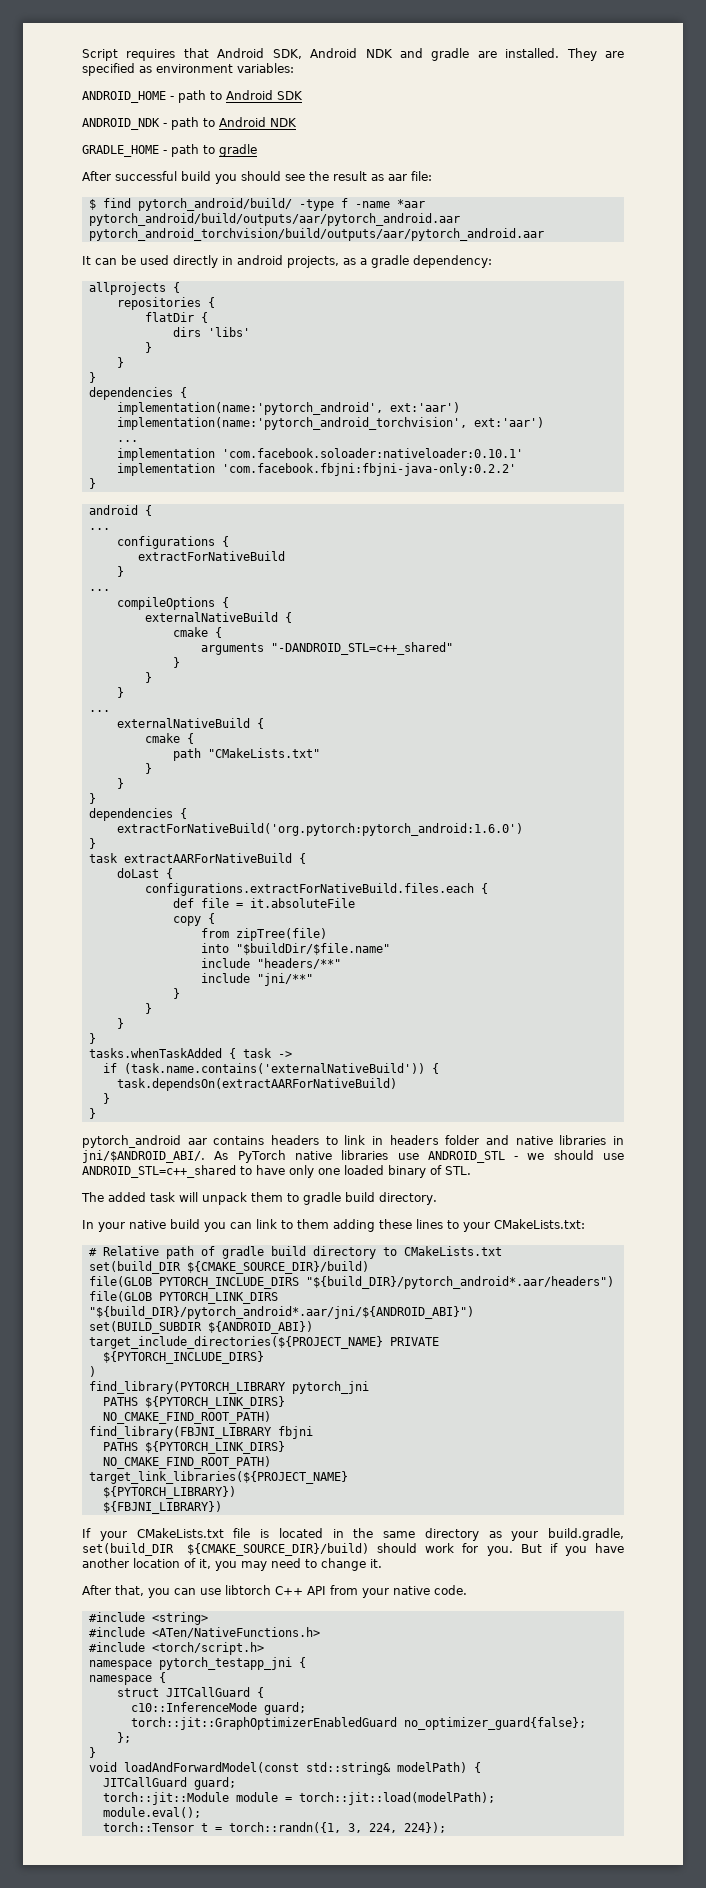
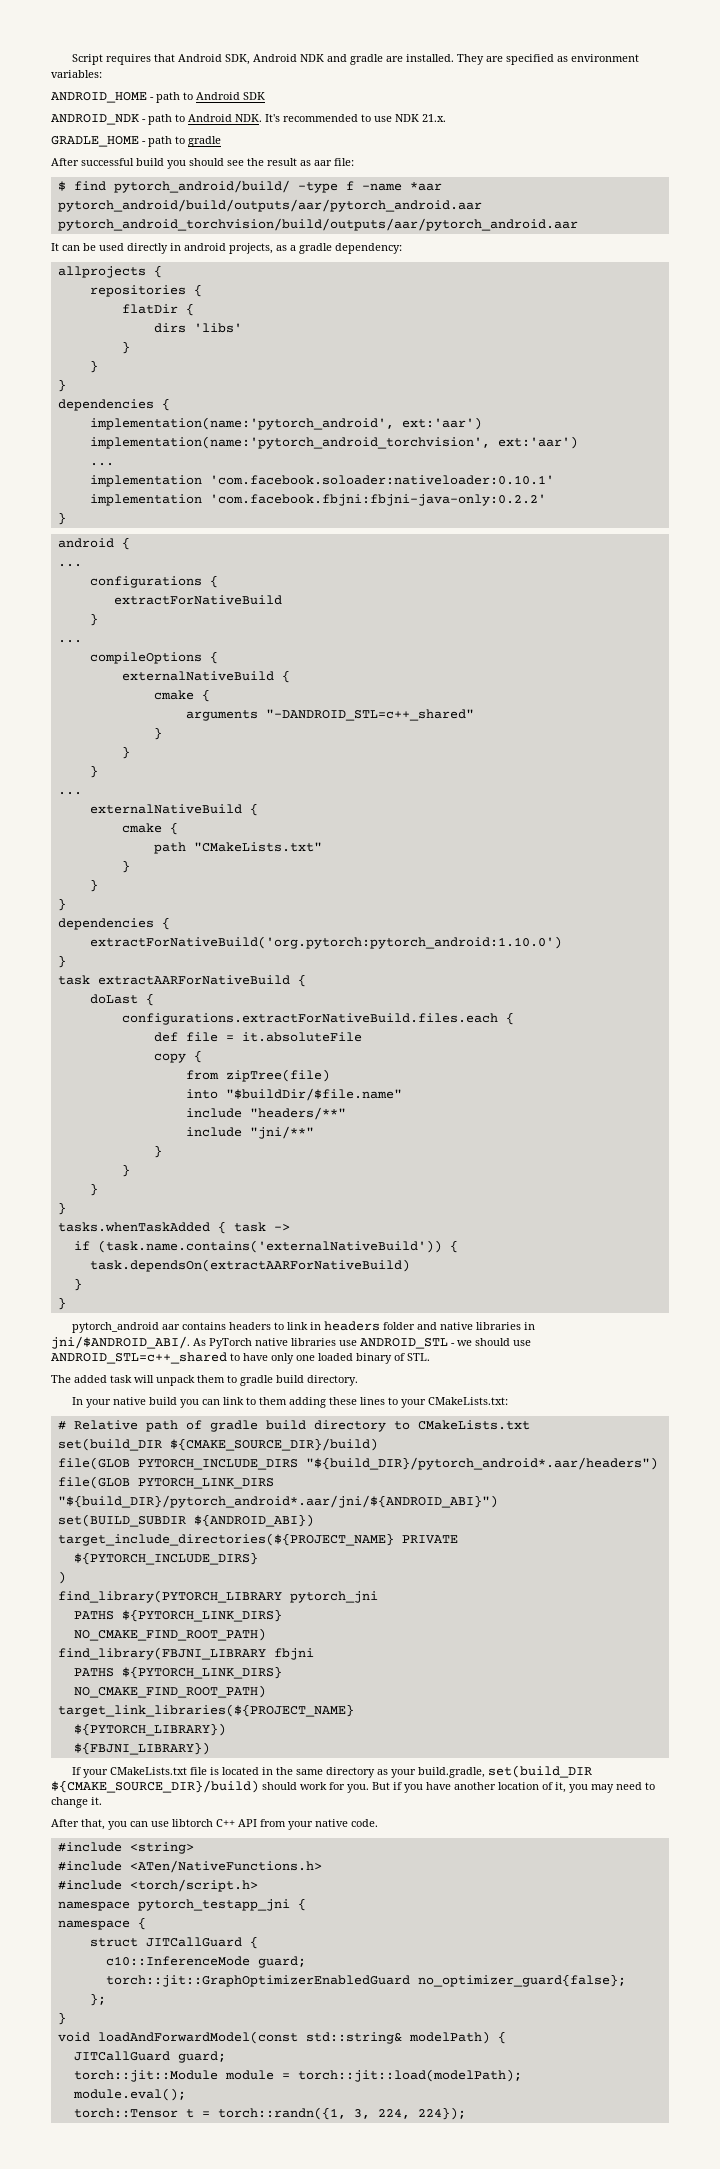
- ANDROID_NDK - path to Android NDK
+ ANDROID_NDK - path to Android NDK. It's recommended to use NDK 21.x.
- extractForNativeBuild('org.pytorch:pytorch_android:1.6.0')
+ extractForNativeBuild('org.pytorch:pytorch_android:1.10.0')

